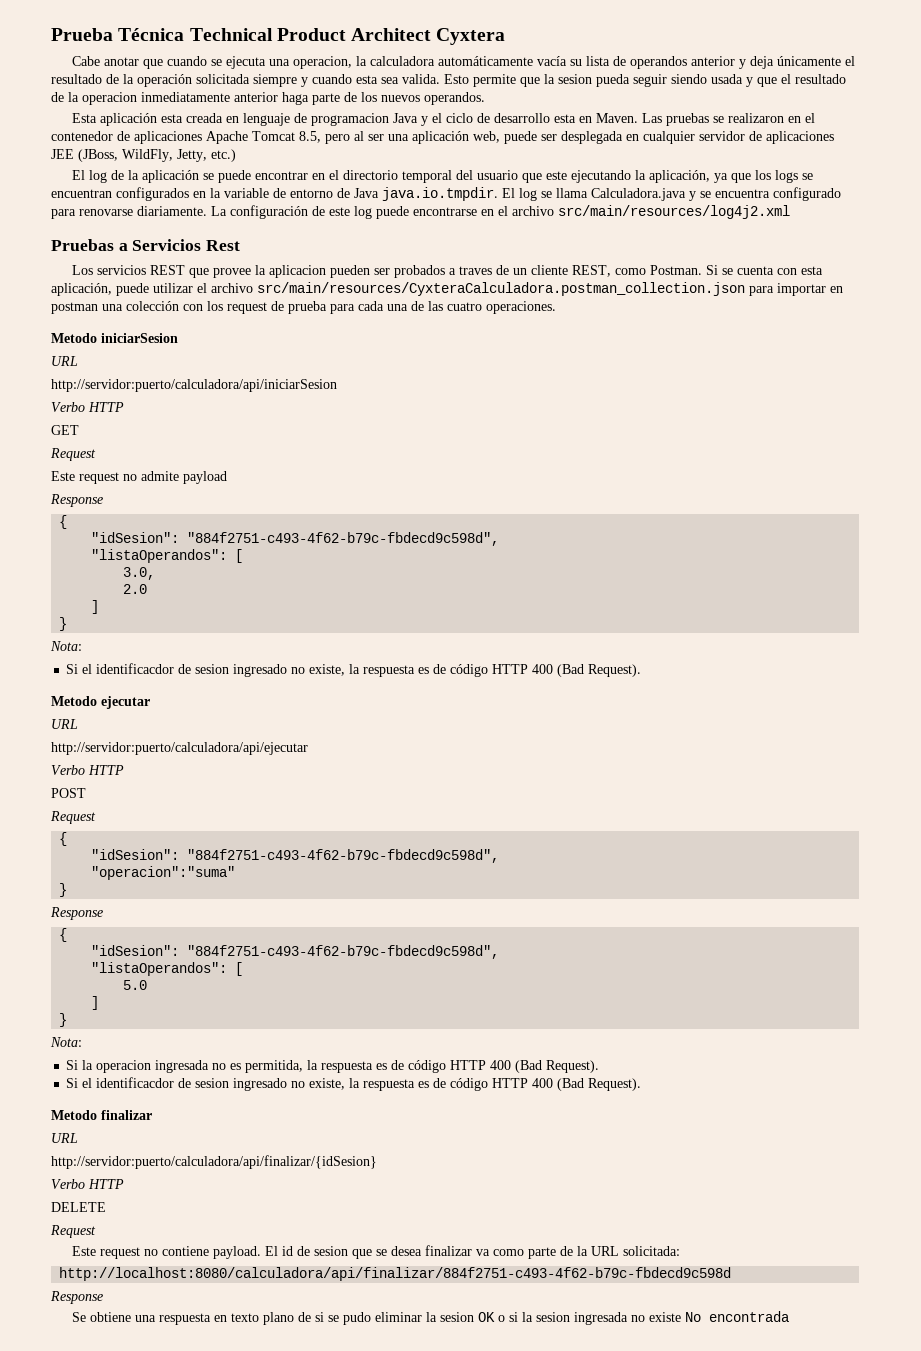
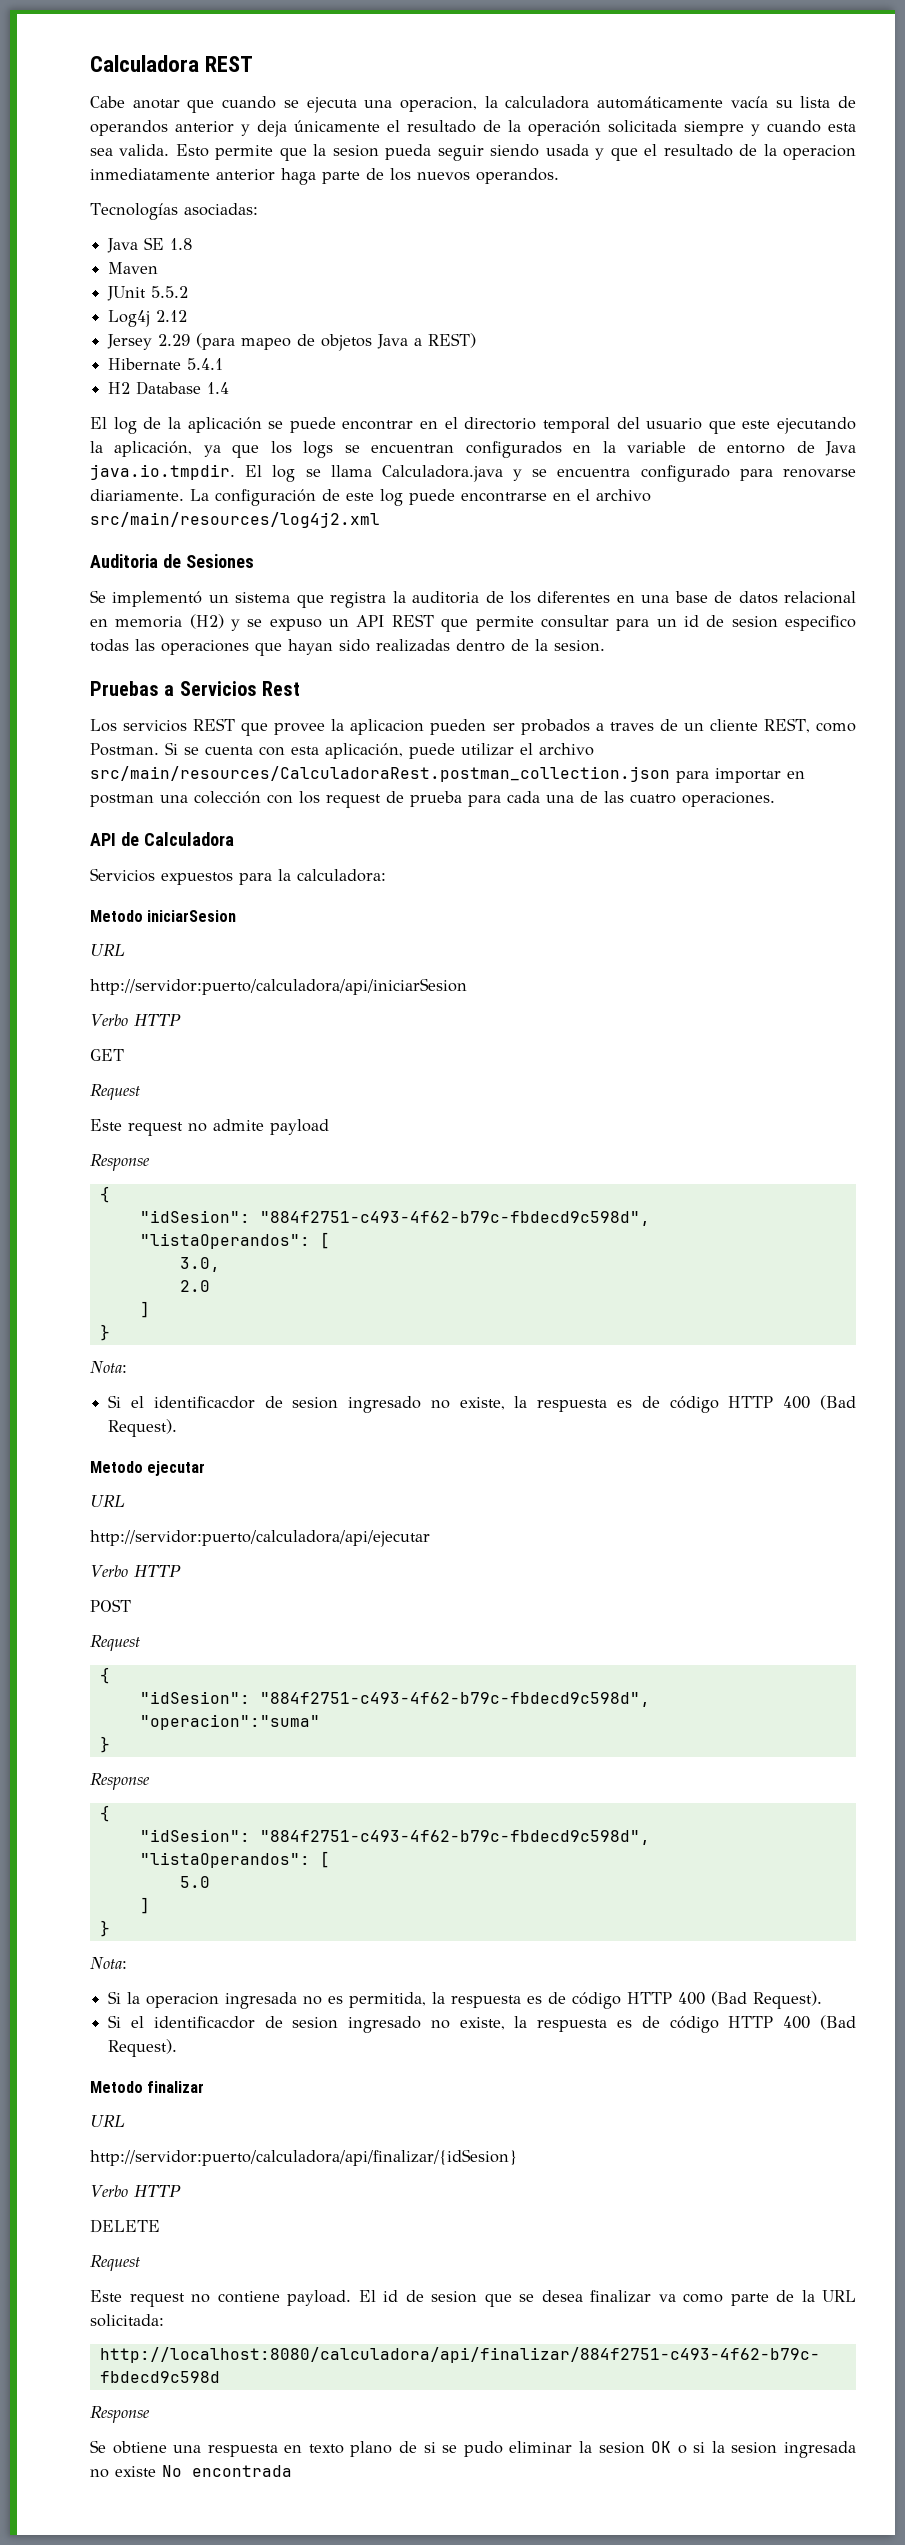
- Prueba Técnica Technical Product Architect Cyxtera
+ Calculadora REST
- Esta aplicación esta creada en lenguaje de programacion Java y el ciclo de desarrollo esta en Maven. Las pruebas se realizaron en el contenedor de aplicaciones Apache Tomcat 8.5, pero al ser una aplicación web, puede ser desplegada en cualquier servidor de aplicaciones JEE (JBoss, WildFly, Jetty, etc.)
+ Tecnologías asociadas:
+ Java SE 1.8
+ Maven
+ JUnit 5.5.2
+ Log4j 2.12
+ Jersey 2.29 (para mapeo de objetos Java a REST)
+ Hibernate 5.4.1
+ H2 Database 1.4
+ Auditoria de Sesiones
+ Se implementó un sistema que registra la auditoria de los diferentes en una base de datos relacional en memoria (H2) y se expuso un API REST que permite consultar para un id de sesion especifico todas las operaciones que hayan sido realizadas dentro de la sesion.
- Si se cuenta con esta aplicación, puede utilizar el archivo src/main/resources/CyxteraCalculadora.postman_collection.json para importar en postman una colección con los request de prueba para cada una de las cuatro operaciones.
+ Si se cuenta con esta aplicación, puede utilizar el archivo src/main/resources/CalculadoraRest.postman_collection.json para importar en postman una colección con los request de prueba para cada una de las cuatro operaciones.
+ API de Calculadora
+ Servicios expuestos para la calculadora:

